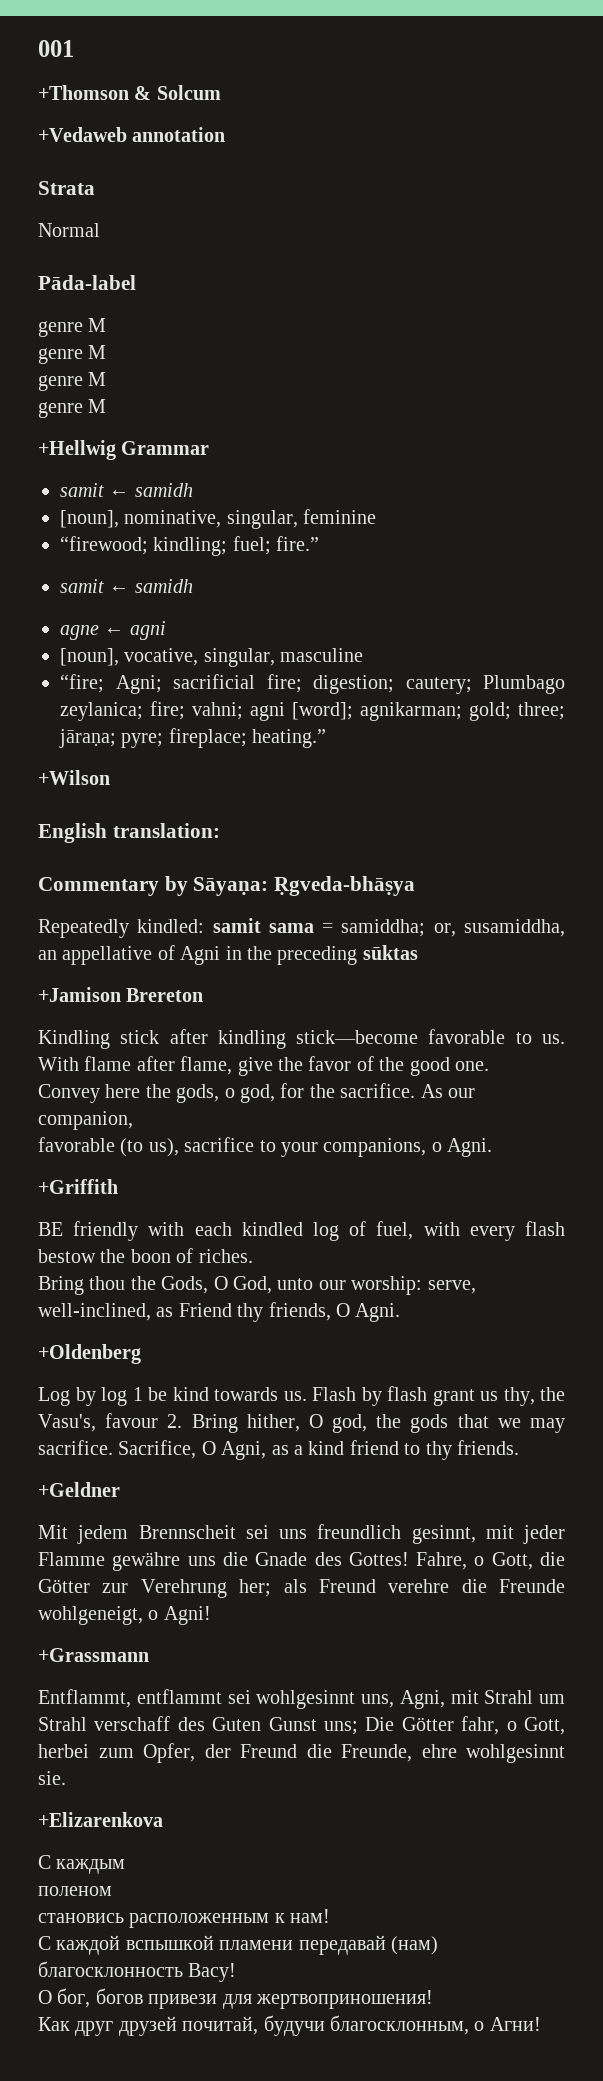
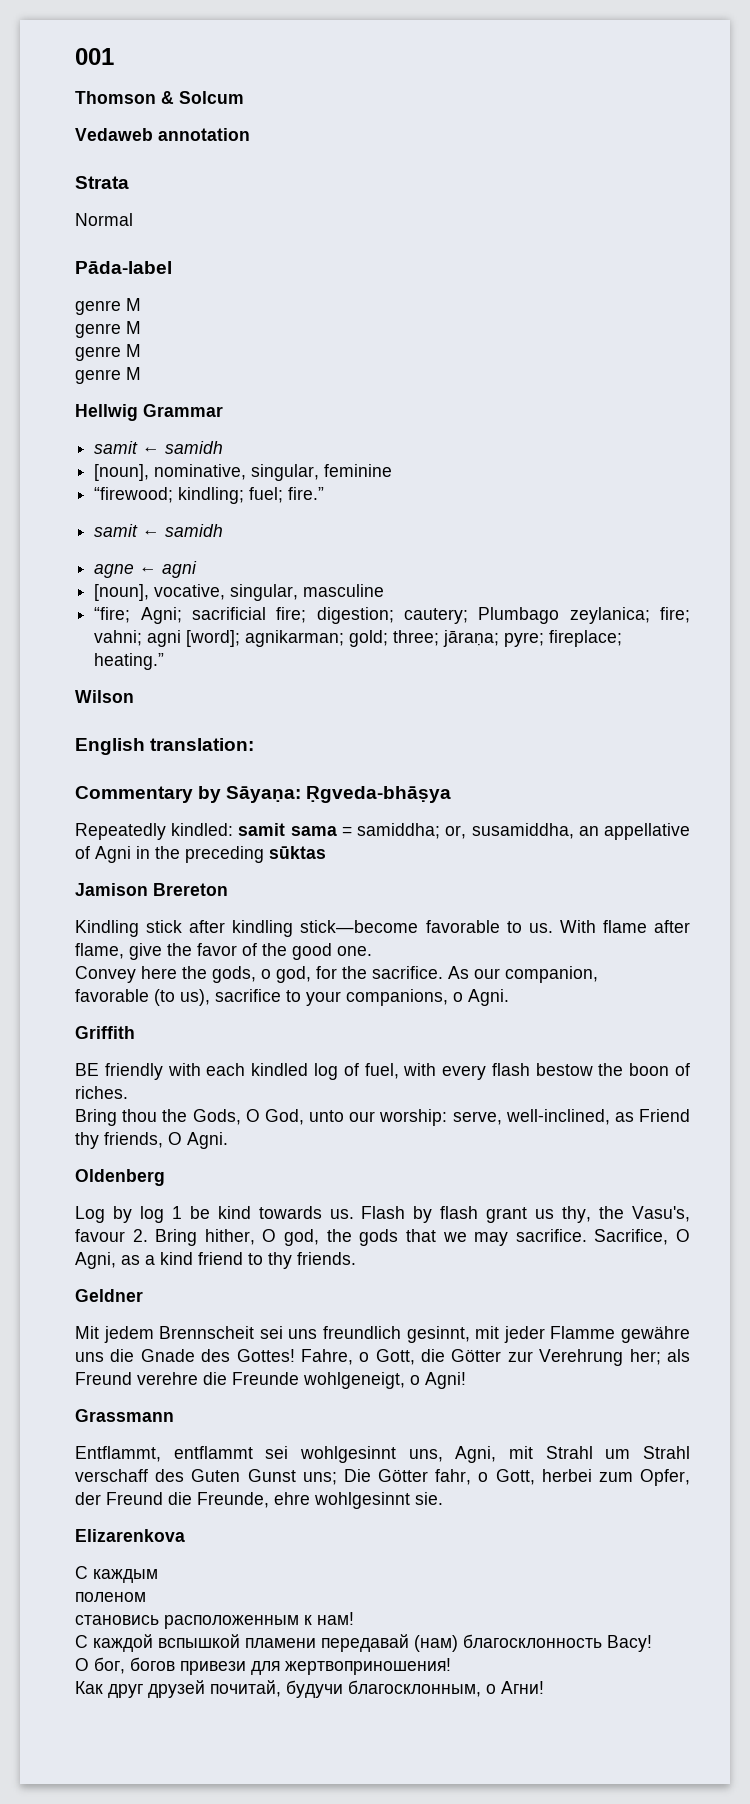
- +Thomson & Solcum
+ Thomson & Solcum
- +Vedaweb annotation
+ Vedaweb annotation
- +Hellwig Grammar
+ Hellwig Grammar
- +Wilson
+ Wilson
- +Jamison Brereton
+ Jamison Brereton
- +Griffith
+ Griffith
- +Oldenberg
+ Oldenberg
- +Geldner
+ Geldner
- +Grassmann
+ Grassmann
- +Elizarenkova
+ Elizarenkova

